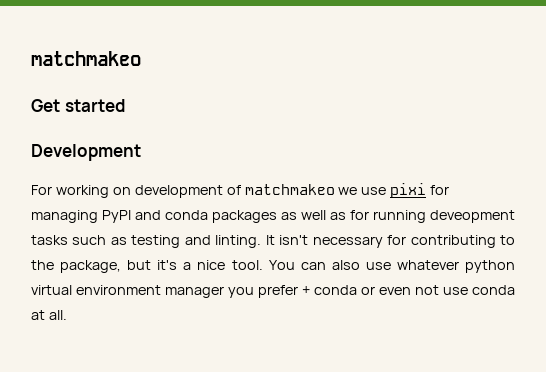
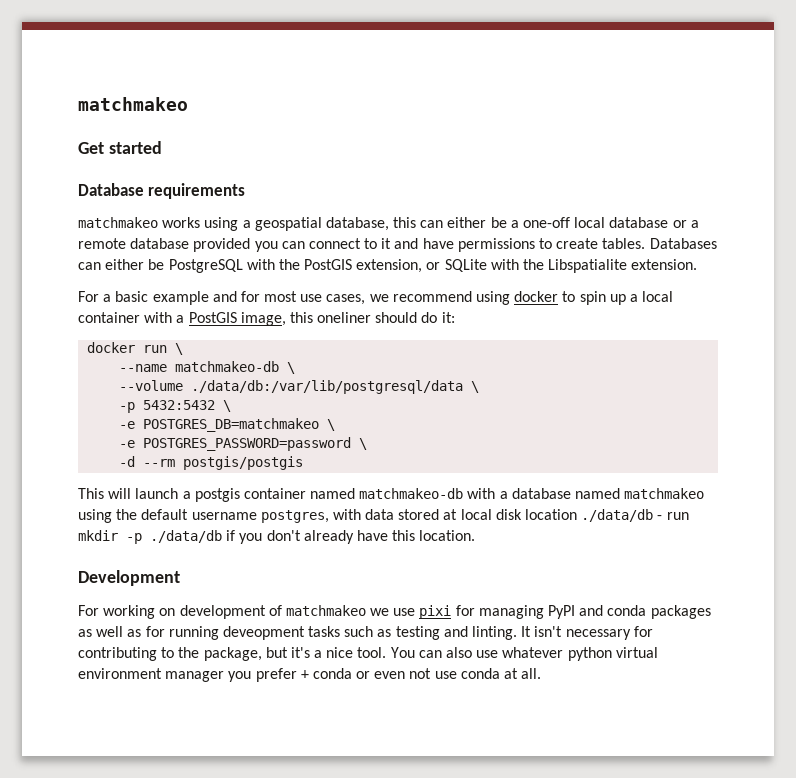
+ Database requirements
+ matchmakeo works using a geospatial database, this can either be a one-off local database or a remote database provided you can connect to it and have permissions to create tables. Databases can either be PostgreSQL with the PostGIS extension, or SQLite with the Libspatialite extension.
+ For a basic example and for most use cases, we recommend using docker to spin up a local container with a PostGIS image, this oneliner should do it:
+ docker run \
+ --name matchmakeo-db \
+ --volume ./data/db:/var/lib/postgresql/data \
+ -p 5432:5432 \
+ -e POSTGRES_DB=matchmakeo \
+ -e POSTGRES_PASSWORD=password \
+ -d --rm postgis/postgis
+ This will launch a postgis container named matchmakeo-db with a database named matchmakeo using the default username postgres, with data stored at local disk location ./data/db - run mkdir -p ./data/db if you don't already have this location.

